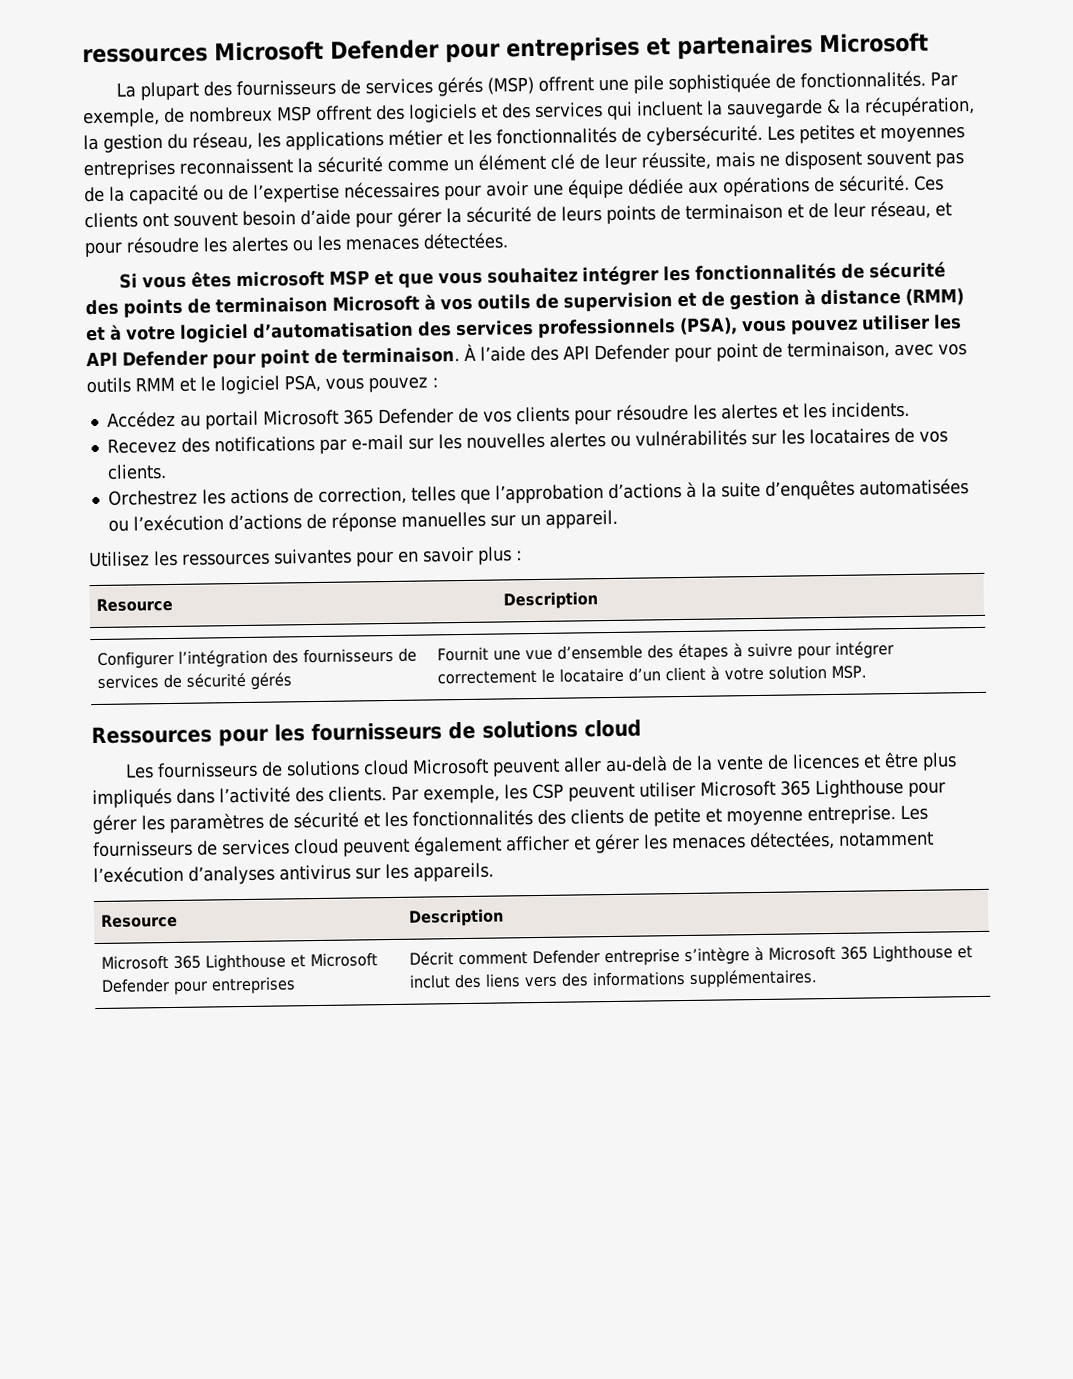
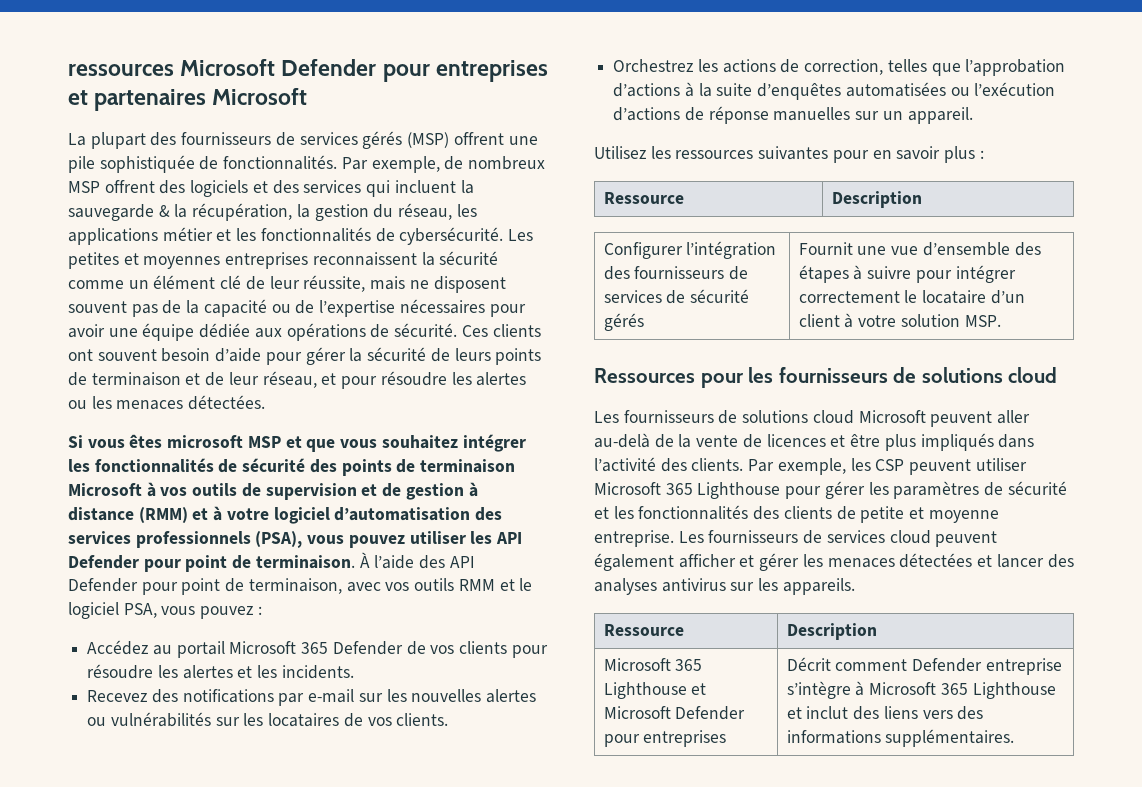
  Utilisez les ressources suivantes pour en savoir plus :
- Resource | Description
+ Ressource | Description
- Les fournisseurs de services cloud peuvent également afficher et gérer les menaces détectées, notamment l’exécution d’analyses antivirus sur les appareils.
- Resource | Description
+ Les fournisseurs de services cloud peuvent également afficher et gérer les menaces détectées et lancer des analyses antivirus sur les appareils.
+ Ressource | Description

